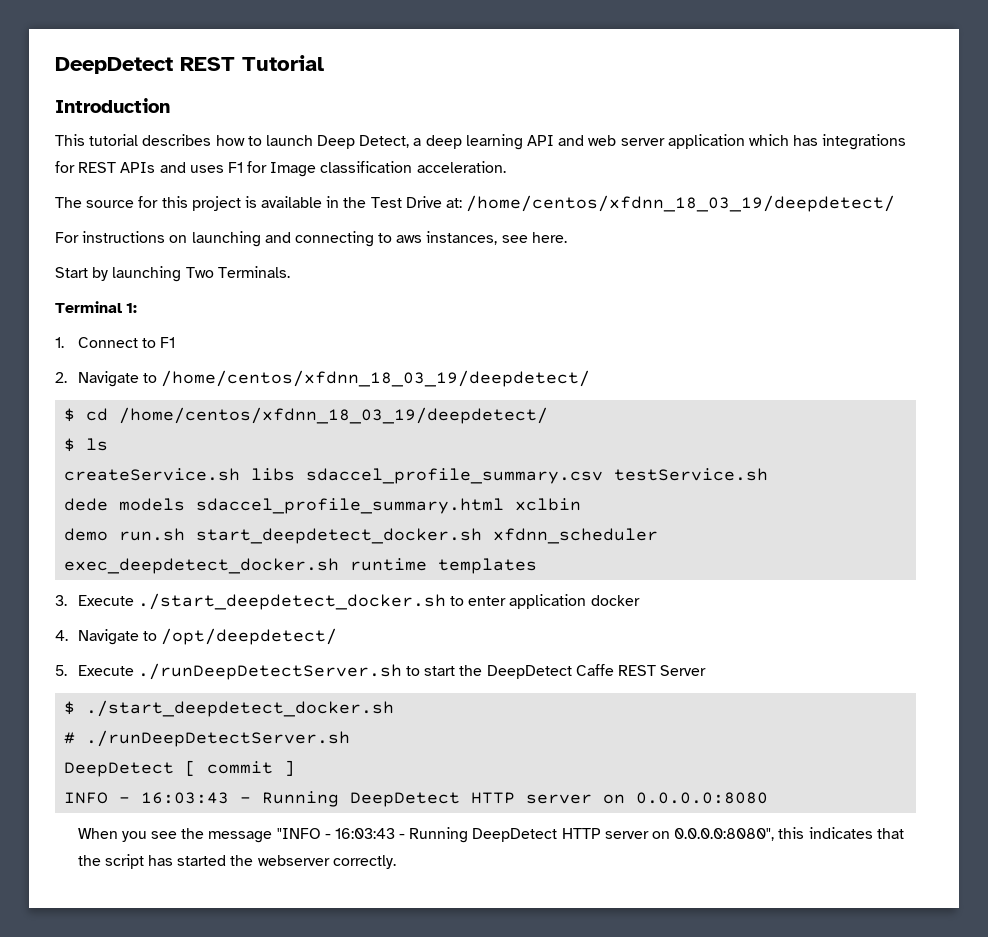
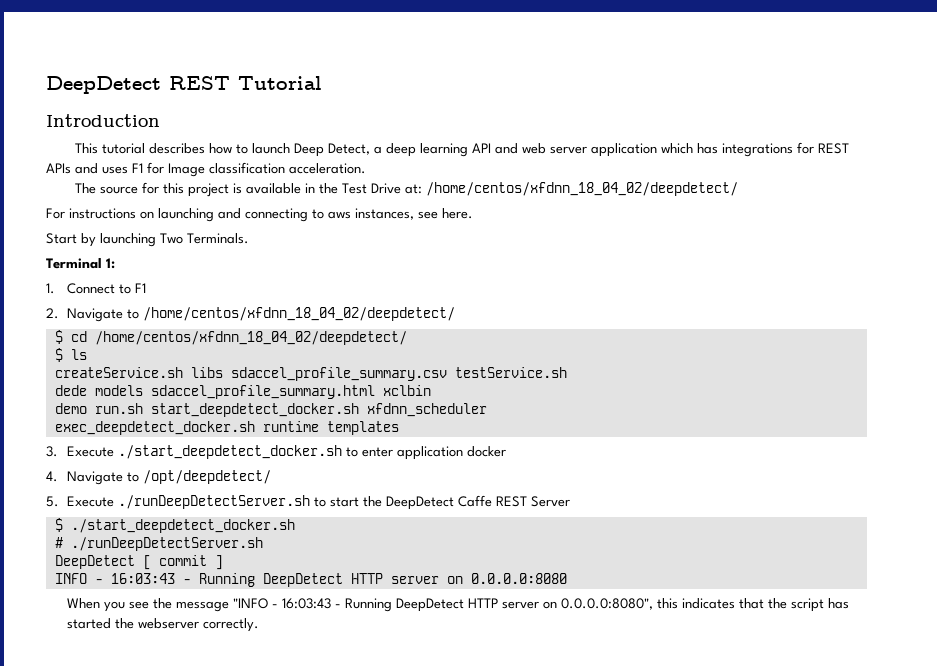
- The source for this project is available in the Test Drive at: /home/centos/xfdnn_18_03_19/deepdetect/
+ The source for this project is available in the Test Drive at: /home/centos/xfdnn_18_04_02/deepdetect/
- 2. Navigate to /home/centos/xfdnn_18_03_19/deepdetect/
+ 2. Navigate to /home/centos/xfdnn_18_04_02/deepdetect/
- $ cd /home/centos/xfdnn_18_03_19/deepdetect/
+ $ cd /home/centos/xfdnn_18_04_02/deepdetect/

